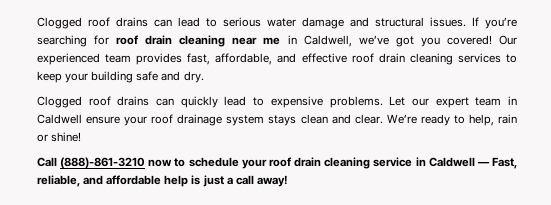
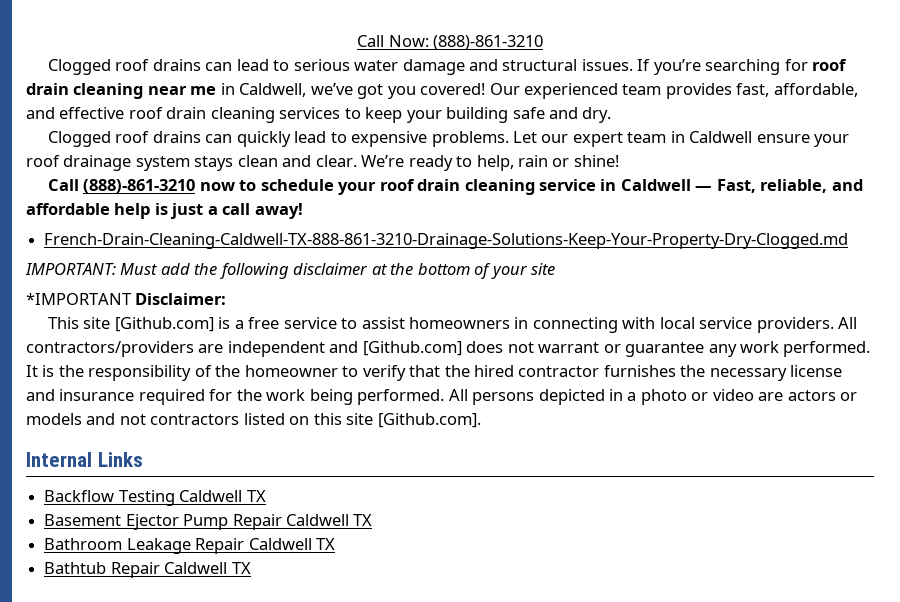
+ Call Now: (888)-861-3210
+ French-Drain-Cleaning-Caldwell-TX-888-861-3210-Drainage-Solutions-Keep-Your-Property-Dry-Clogged.md
+ IMPORTANT: Must add the following disclaimer at the bottom of your site
+ *IMPORTANT Disclaimer:
+ This site [Github.com] is a free service to assist homeowners in connecting with local service providers. All contractors/providers are independent and [Github.com] does not warrant or guarantee any work performed. It is the responsibility of the homeowner to verify that the hired contractor furnishes the necessary license and insurance required for the work being performed. All persons depicted in a photo or video are actors or models and not contractors listed on this site [Github.com].
+ Internal Links
+ Backflow Testing Caldwell TX
+ Basement Ejector Pump Repair Caldwell TX
+ Bathroom Leakage Repair Caldwell TX
+ Bathtub Repair Caldwell TX

